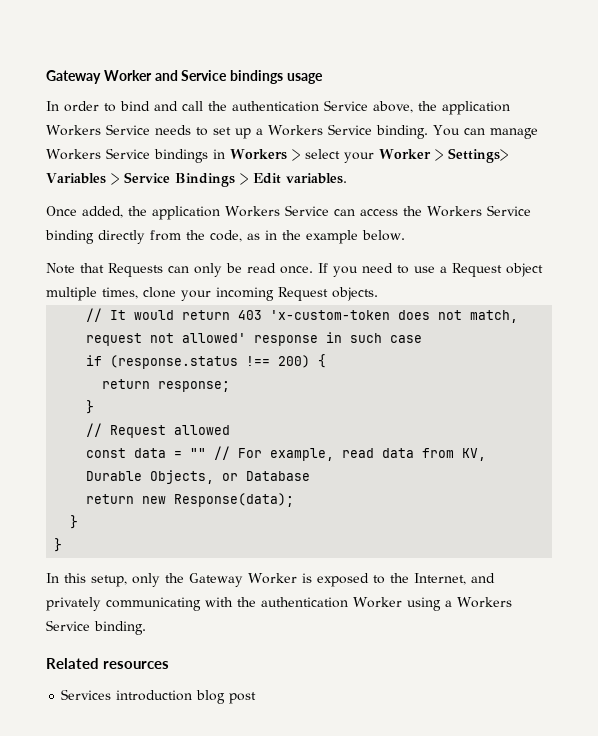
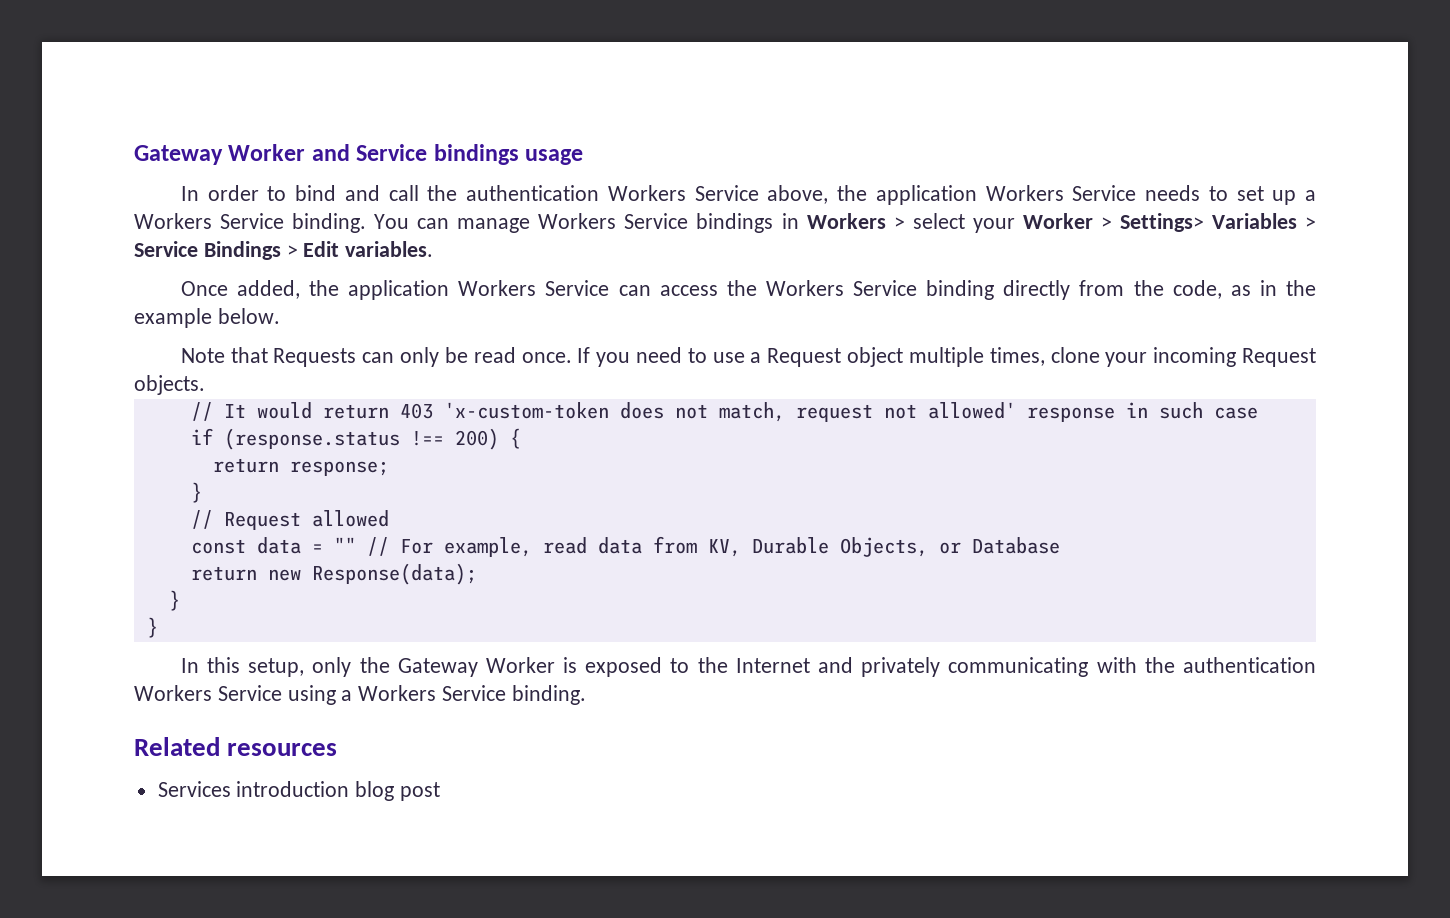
- In order to bind and call the authentication Service above, the application Workers Service needs to set up a Workers Service binding.
+ In order to bind and call the authentication Workers Service above, the application Workers Service needs to set up a Workers Service binding.
- In this setup, only the Gateway Worker is exposed to the Internet, and privately communicating with the authentication Worker using a Workers Service binding.
+ In this setup, only the Gateway Worker is exposed to the Internet and privately communicating with the authentication Workers Service using a Workers Service binding.

